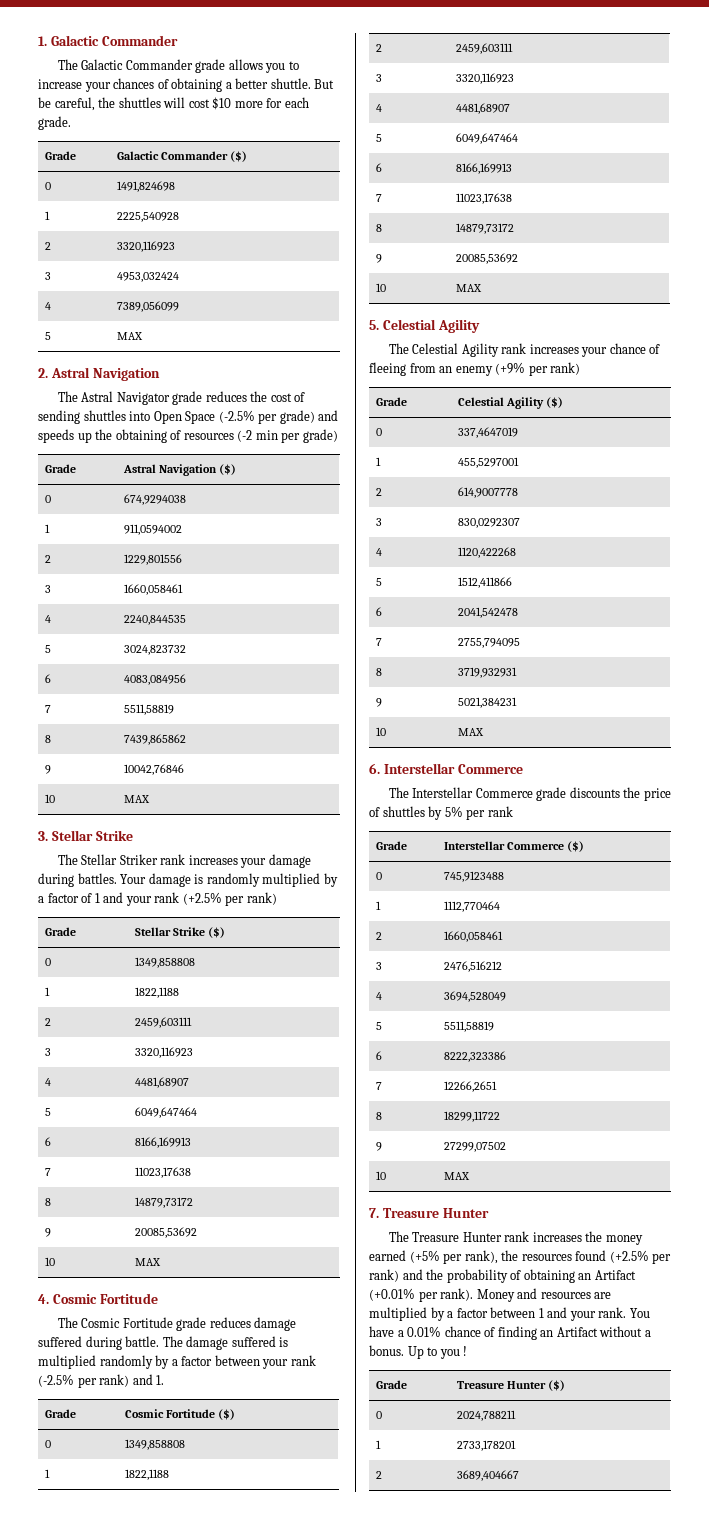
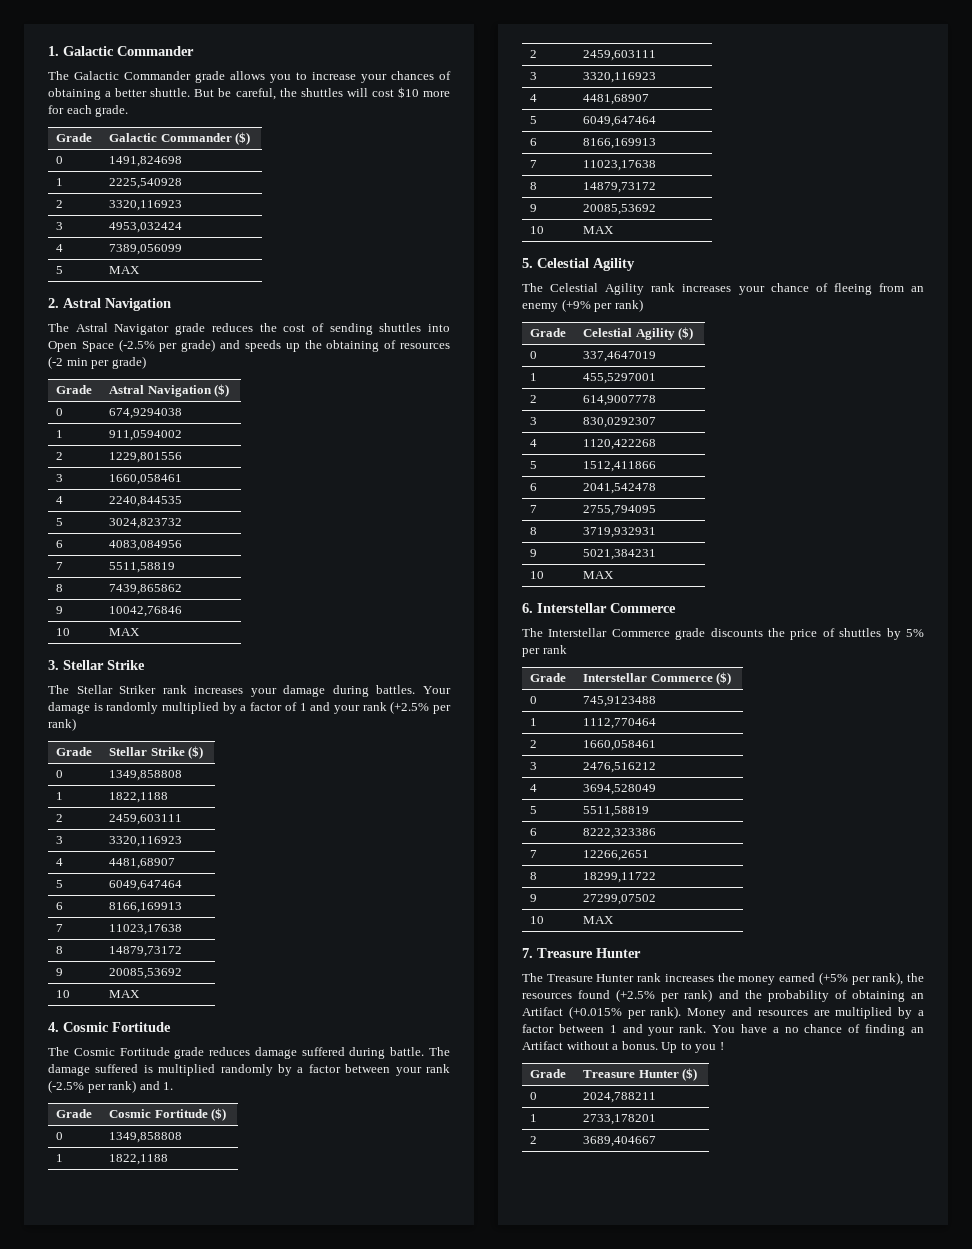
- The Treasure Hunter rank increases the money earned (+5% per rank), the resources found (+2.5% per rank) and the probability of obtaining an Artifact (+0.01% per rank).
+ The Treasure Hunter rank increases the money earned (+5% per rank), the resources found (+2.5% per rank) and the probability of obtaining an Artifact (+0.015% per rank).
- You have a 0.01% chance of finding an Artifact without a bonus.
+ You have a no chance of finding an Artifact without a bonus.

